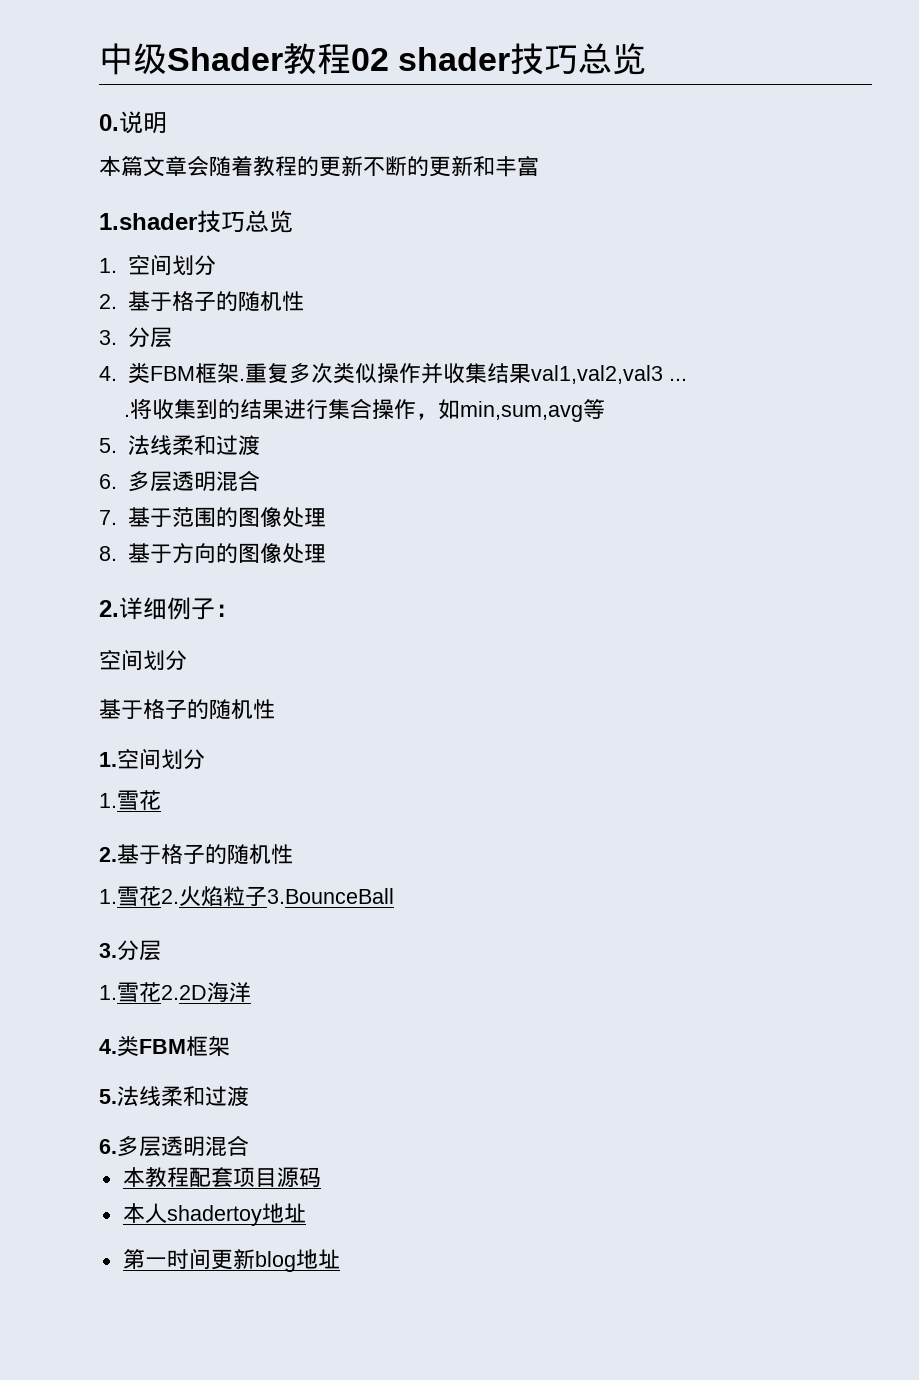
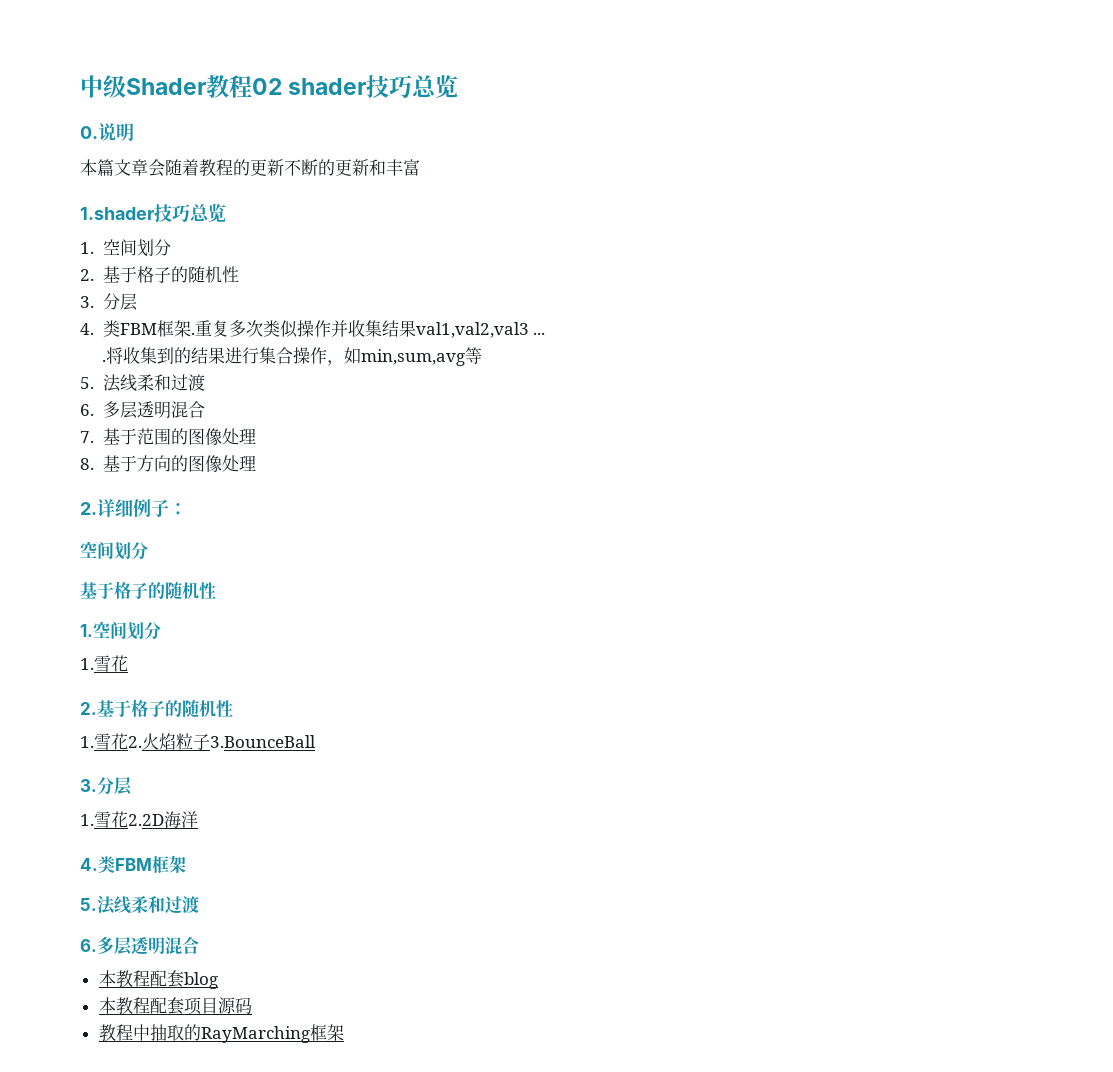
+ 本教程配套blog
- 本人shadertoy地址
- 第一时间更新blog地址
+ 教程中抽取的RayMarching框架

